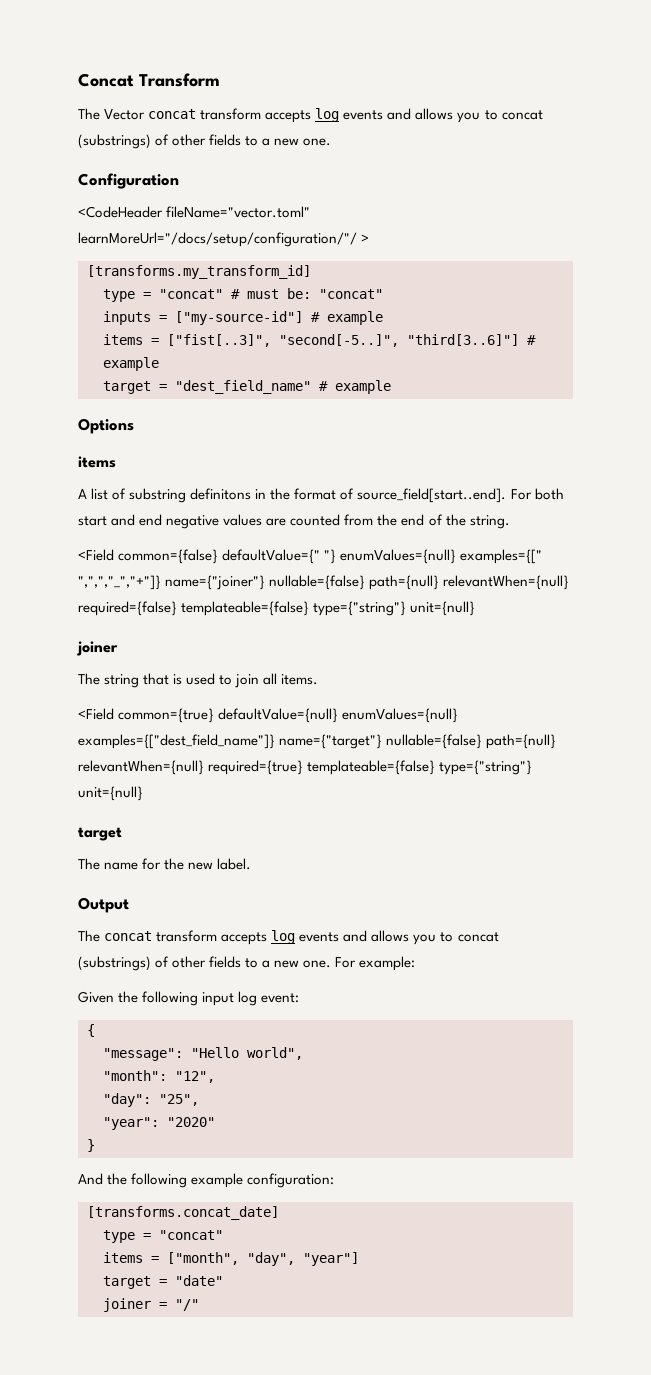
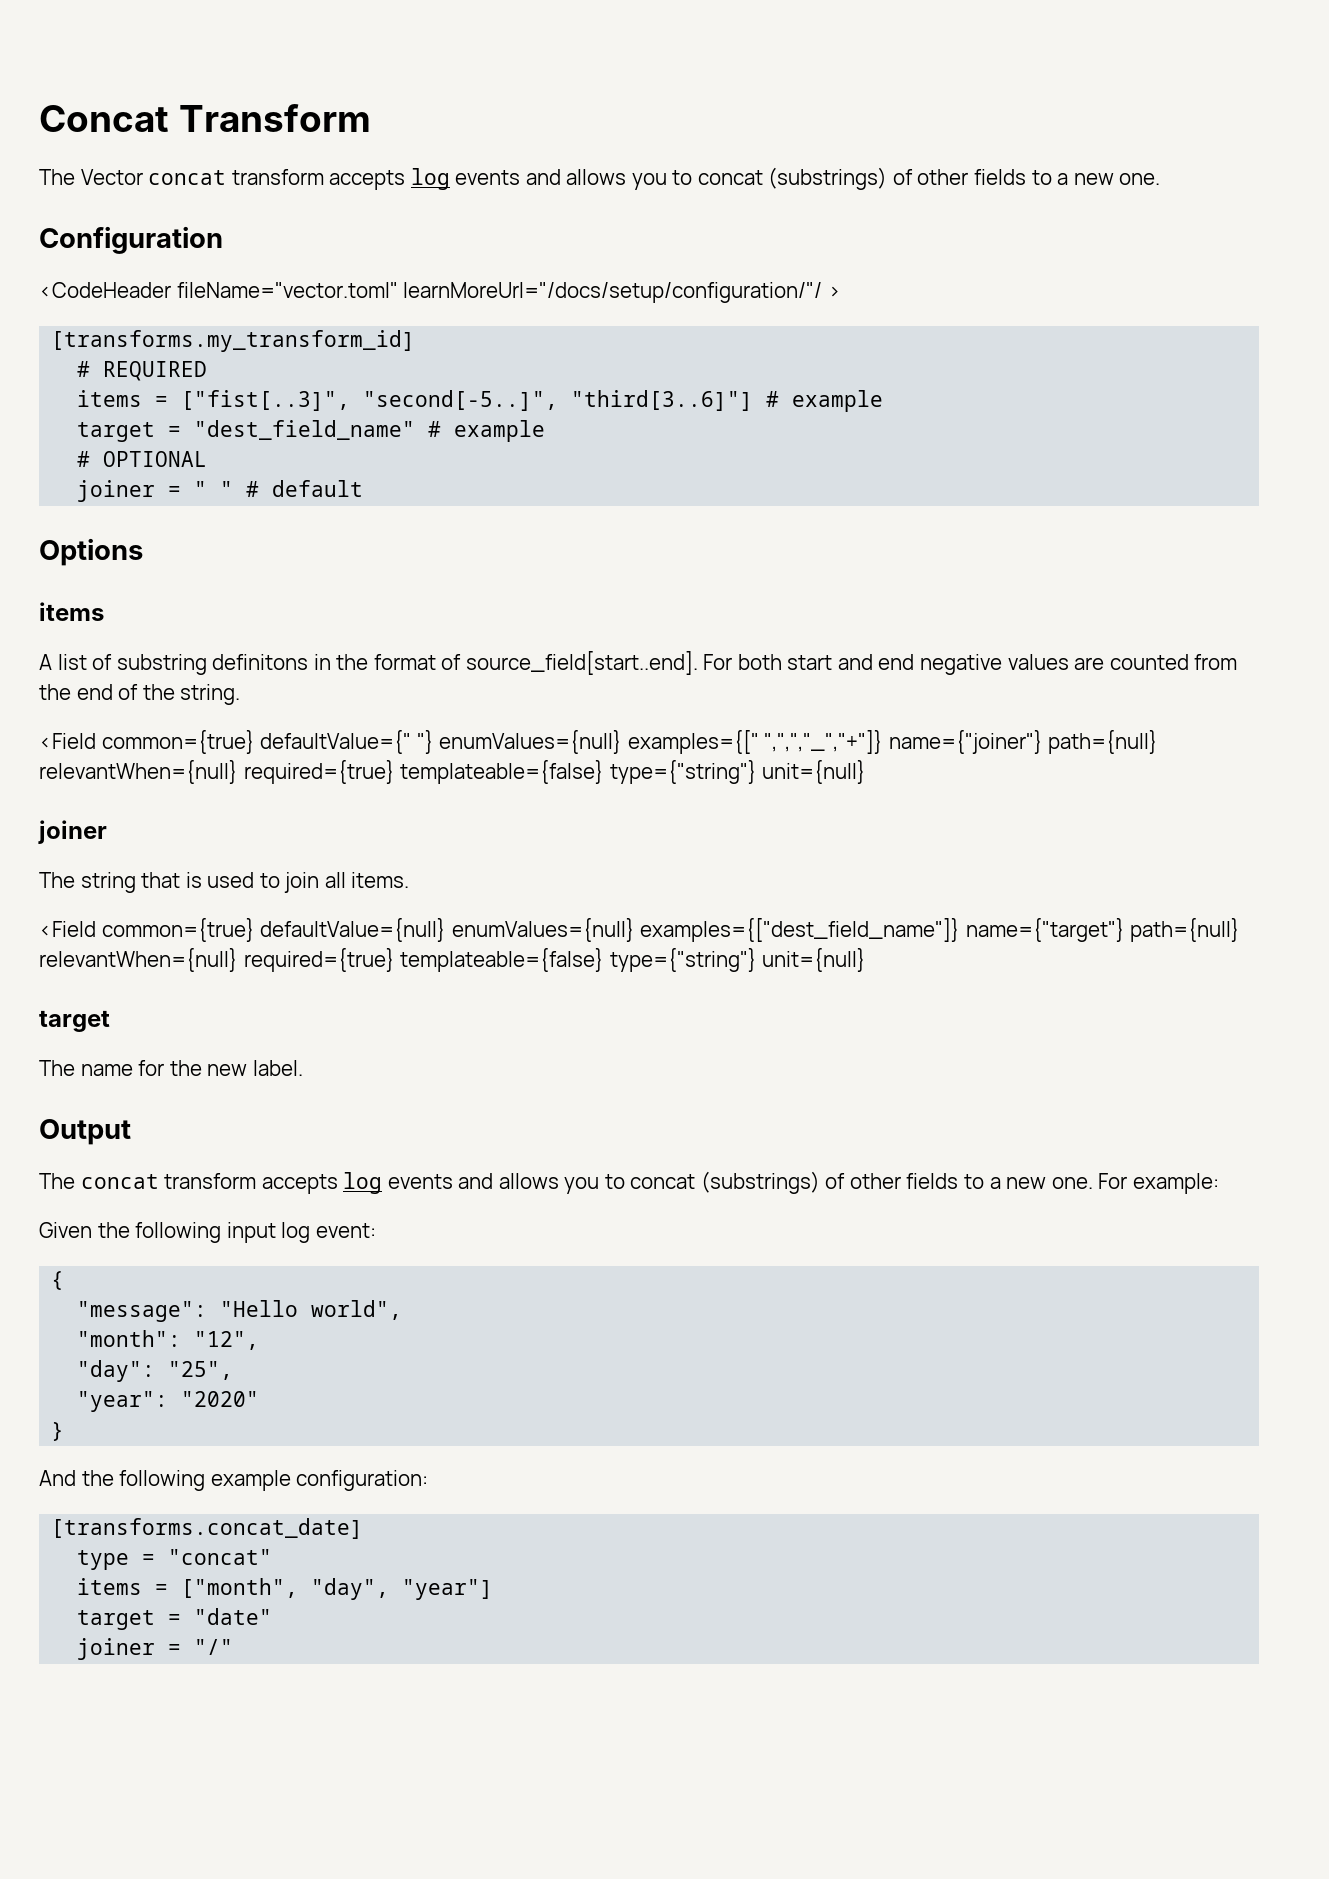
- type = "concat" # must be: "concat"
- inputs = ["my-source-id"] # example
+ # REQUIRED
+ # OPTIONAL
+ joiner = " " # default
- <Field common={false} defaultValue={" "} enumValues={null} examples={[" ",",","_","+"]} name={"joiner"} nullable={false} path={null} relevantWhen={null} required={false} templateable={false} type={"string"} unit={null}
+ <Field common={true} defaultValue={" "} enumValues={null} examples={[" ",",","_","+"]} name={"joiner"} path={null} relevantWhen={null} required={true} templateable={false} type={"string"} unit={null}
- <Field common={true} defaultValue={null} enumValues={null} examples={["dest_field_name"]} name={"target"} nullable={false} path={null} relevantWhen={null} required={true} templateable={false} type={"string"} unit={null}
+ <Field common={true} defaultValue={null} enumValues={null} examples={["dest_field_name"]} name={"target"} path={null} relevantWhen={null} required={true} templateable={false} type={"string"} unit={null}

